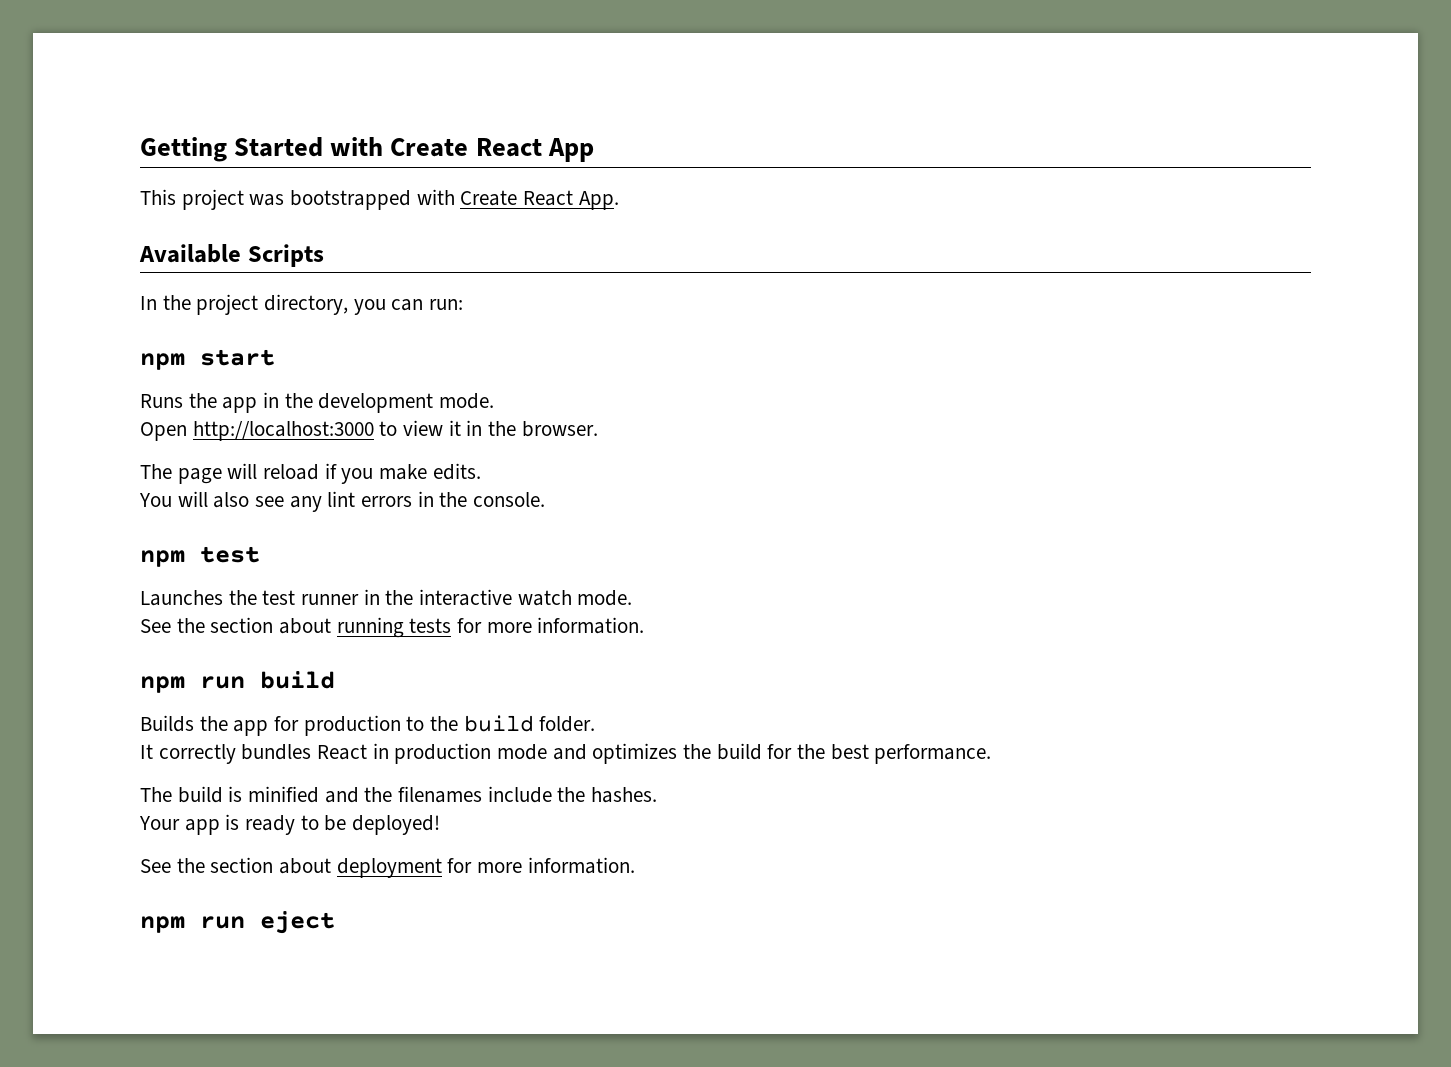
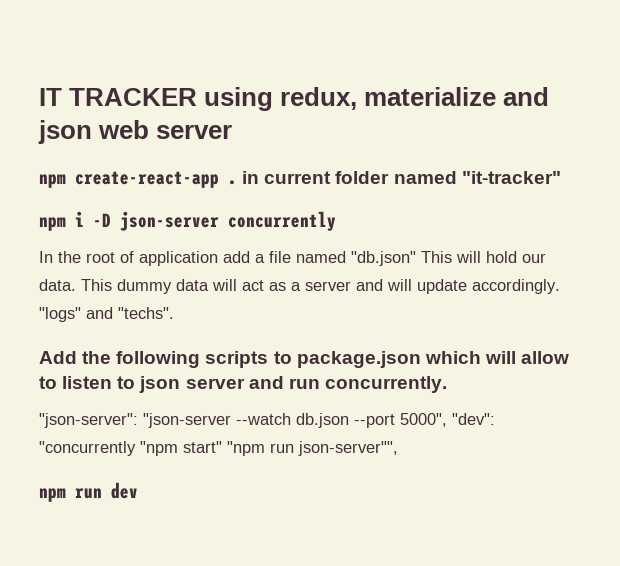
- Getting Started with Create React App
- This project was bootstrapped with Create React App.
- Available Scripts
- In the project directory, you can run:
- npm start
- Runs the app in the development mode.
- Open http://localhost:3000 to view it in the browser.
- The page will reload if you make edits.
- You will also see any lint errors in the console.
- npm test
- Launches the test runner in the interactive watch mode.
- See the section about running tests for more information.
- npm run build
- Builds the app for production to the build folder.
- It correctly bundles React in production mode and optimizes the build for the best performance.
- The build is minified and the filenames include the hashes.
- Your app is ready to be deployed!
- See the section about deployment for more information.
- npm run eject
+ IT TRACKER using redux, materialize and json web server
+ npm create-react-app . in current folder named "it-tracker"
+ npm i -D json-server concurrently
+ In the root of application add a file named "db.json" This will hold our data. This dummy data will act as a server and will update accordingly. "logs" and "techs".
+ Add the following scripts to package.json which will allow to listen to json server and run concurrently.
+ "json-server": "json-server --watch db.json --port 5000", "dev": "concurrently "npm start" "npm run json-server"",
+ npm run dev

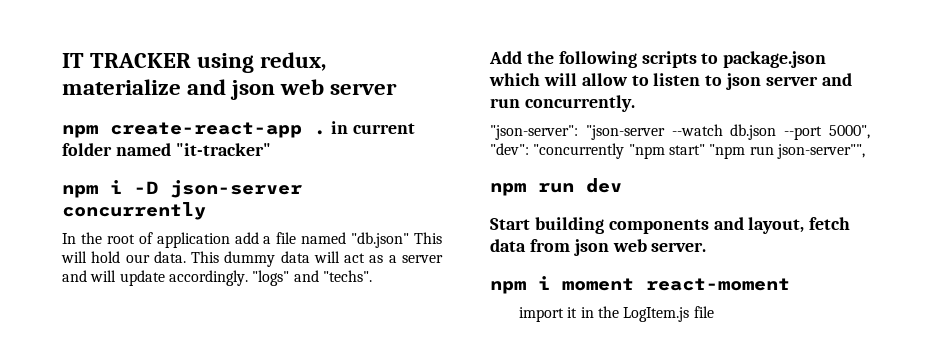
+ Start building components and layout, fetch data from json web server.
+ npm i moment react-moment
+ import it in the LogItem.js file

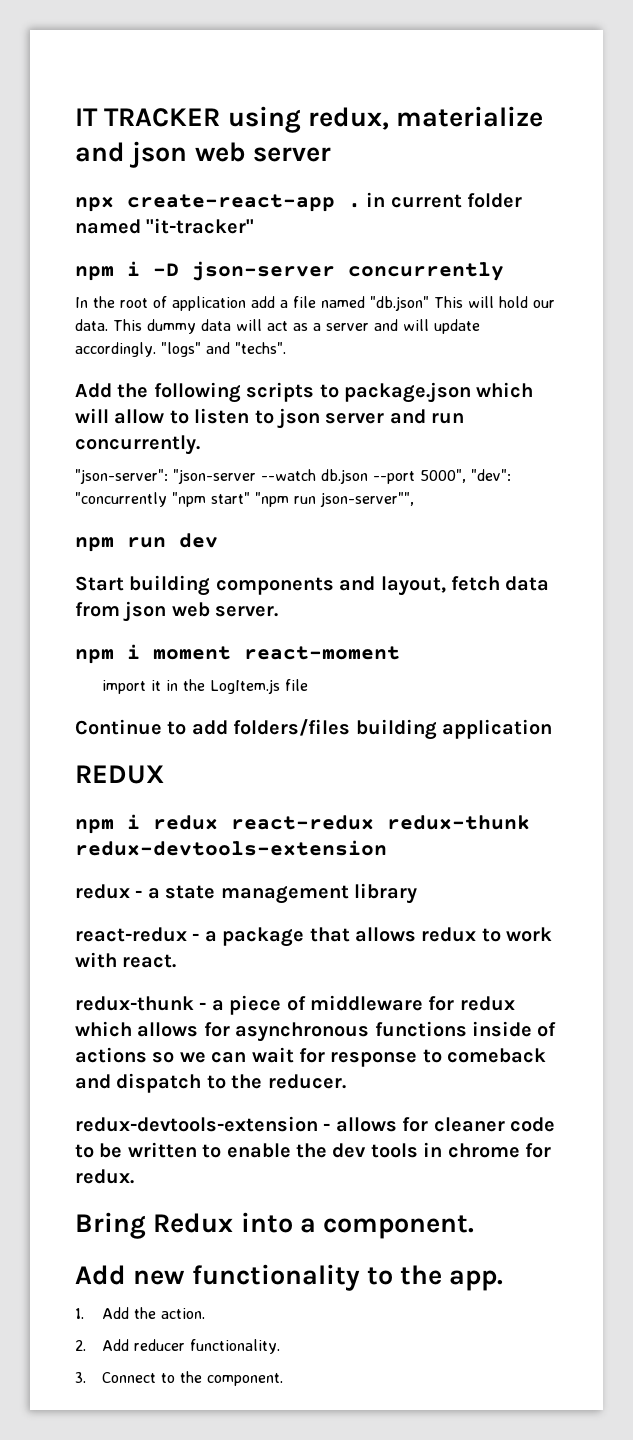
- npm create-react-app . in current folder named "it-tracker"
+ npx create-react-app . in current folder named "it-tracker"
+ Continue to add folders/files building application
+ REDUX
+ npm i redux react-redux redux-thunk redux-devtools-extension
+ redux - a state management library
+ react-redux - a package that allows redux to work with react.
+ redux-thunk - a piece of middleware for redux which allows for asynchronous functions inside of actions so we can wait for response to comeback and dispatch to the reducer.
+ redux-devtools-extension - allows for cleaner code to be written to enable the dev tools in chrome for redux.
+ Bring Redux into a component.
+ Add new functionality to the app.
+ 1. Add the action.
+ 2. Add reducer functionality.
+ 3. Connect to the component.

